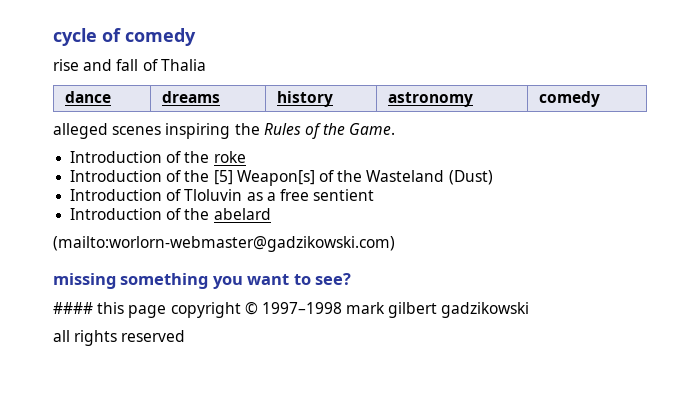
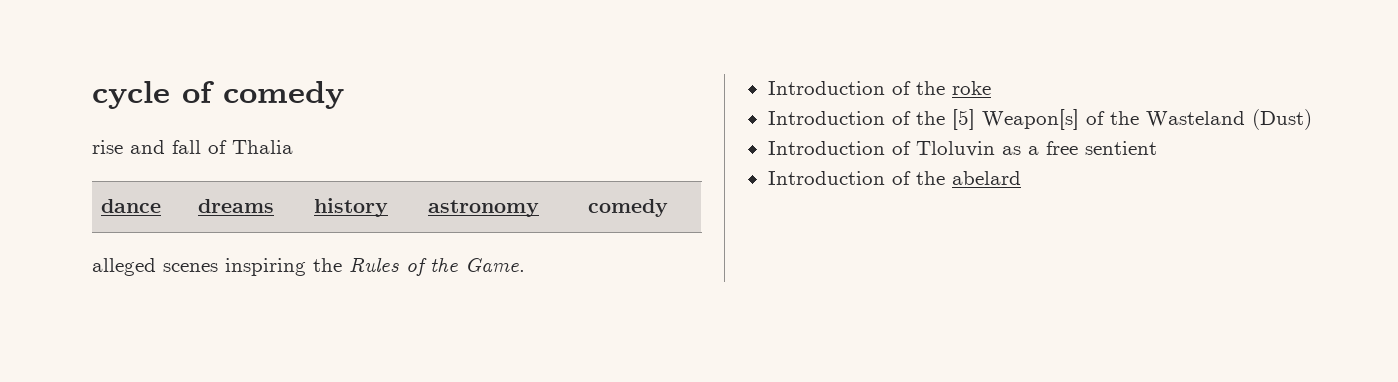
- (mailto:worlorn-webmaster@gadzikowski.com)
- missing something you want to see?
- #### this page copyright © 1997–1998 mark gilbert gadzikowski
- all rights reserved

